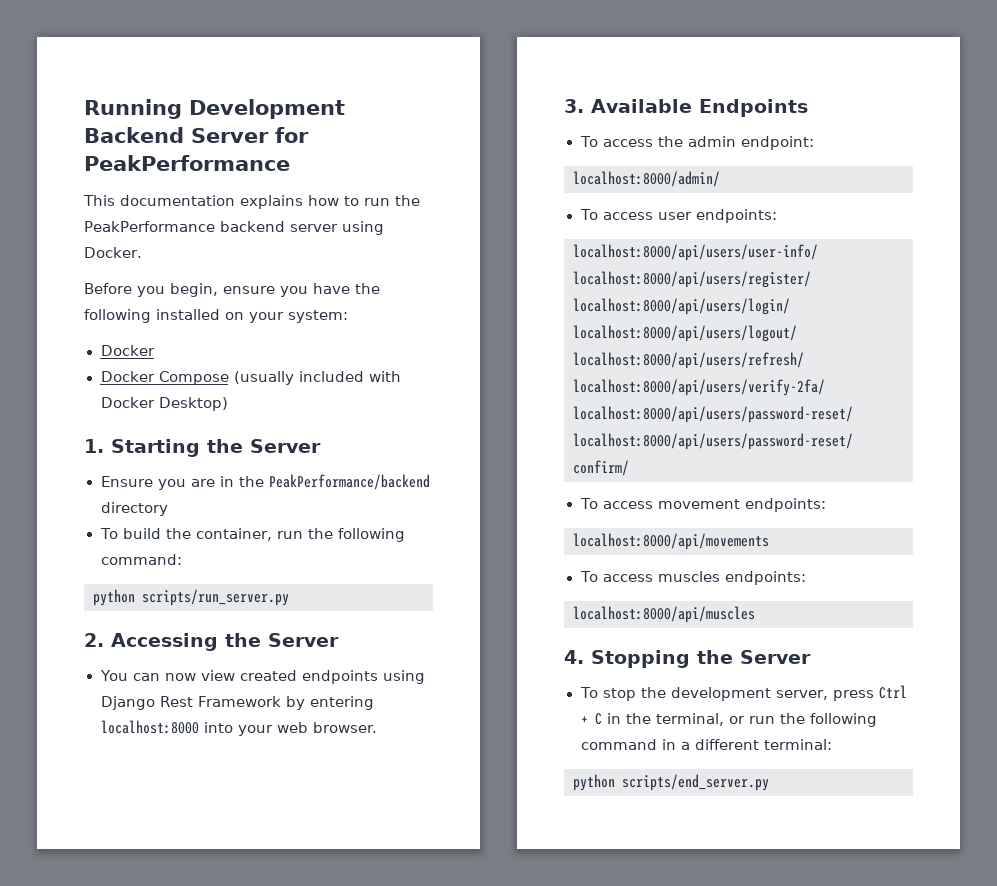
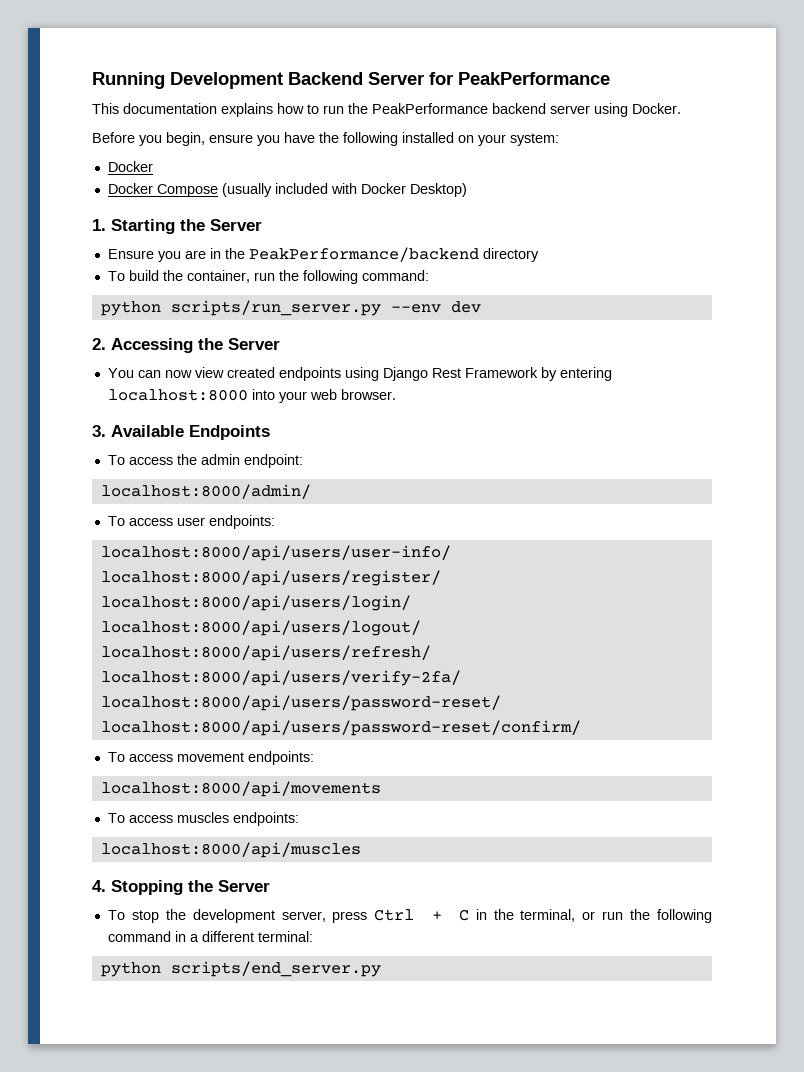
- python scripts/run_server.py
+ python scripts/run_server.py --env dev

